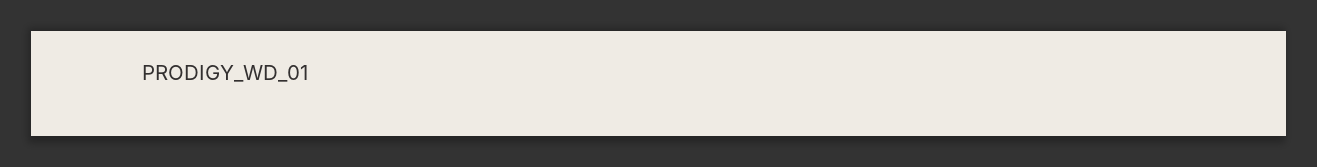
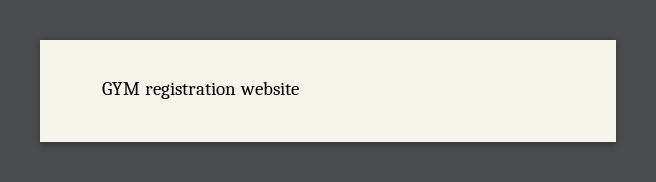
- PRODIGY_WD_01
+ GYM registration website

